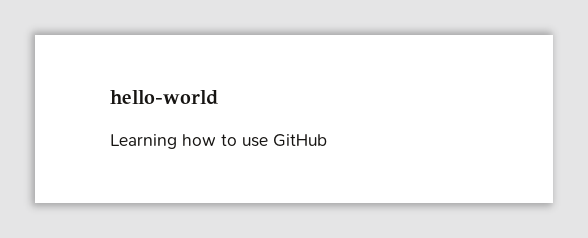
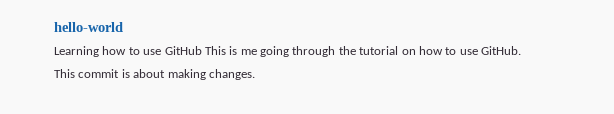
- Learning how to use GitHub
+ Learning how to use GitHub This is me going through the tutorial on how to use GitHub.
+ This commit is about making changes.

